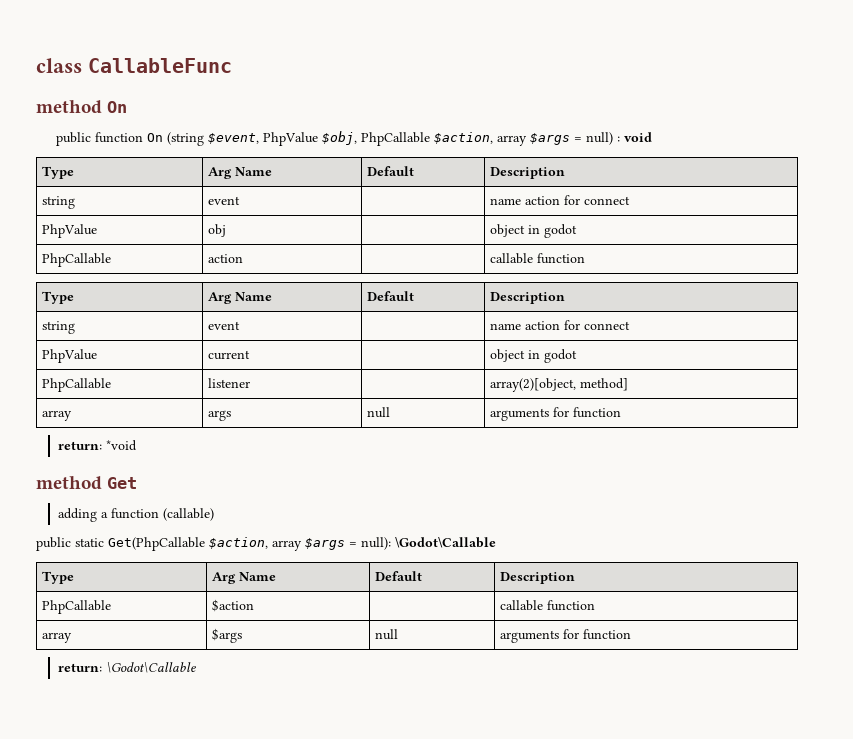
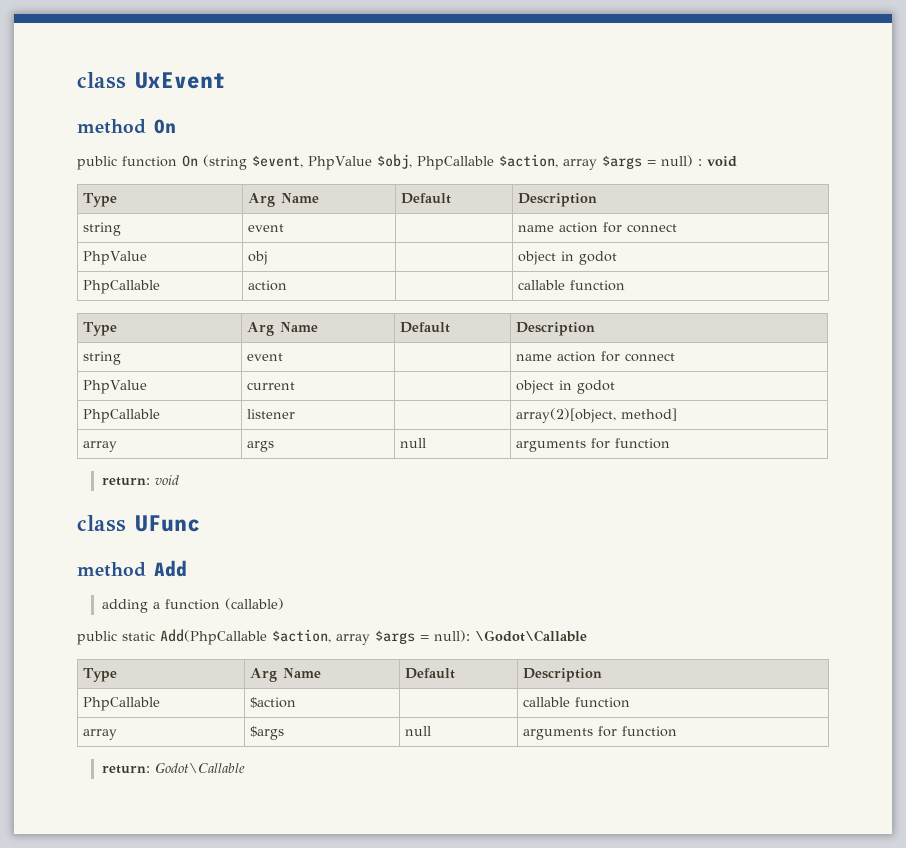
- class CallableFunc
+ class UxEvent
- return: *void
- method Get
+ return: void
+ class UFunc
+ method Add
- public static Get(PhpCallable $action, array $args = null): \Godot\Callable
+ public static Add(PhpCallable $action, array $args = null): \Godot\Callable
- return: \Godot\Callable
+ return: Godot\Callable

